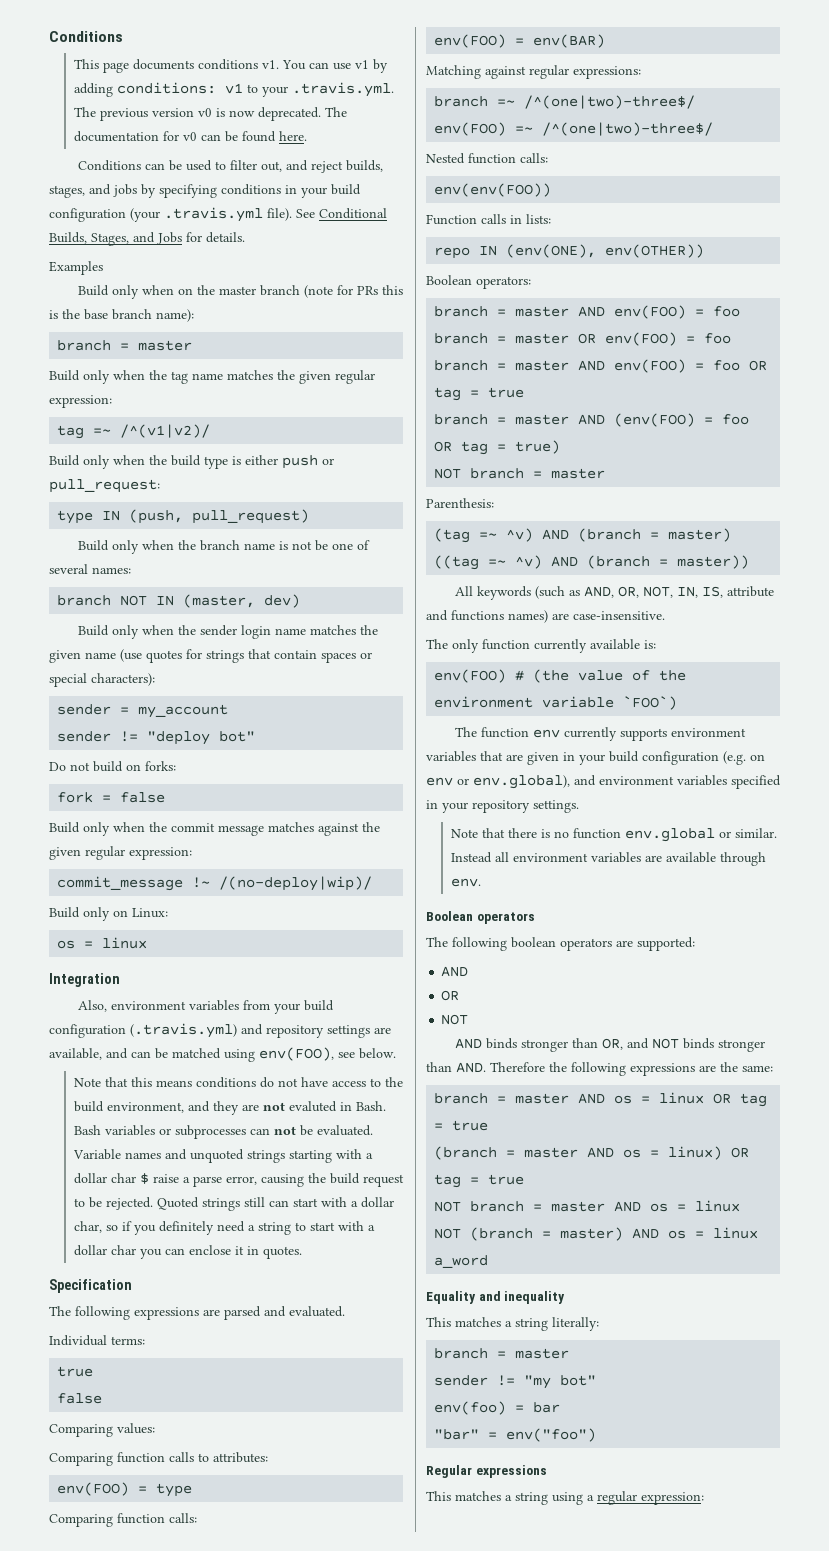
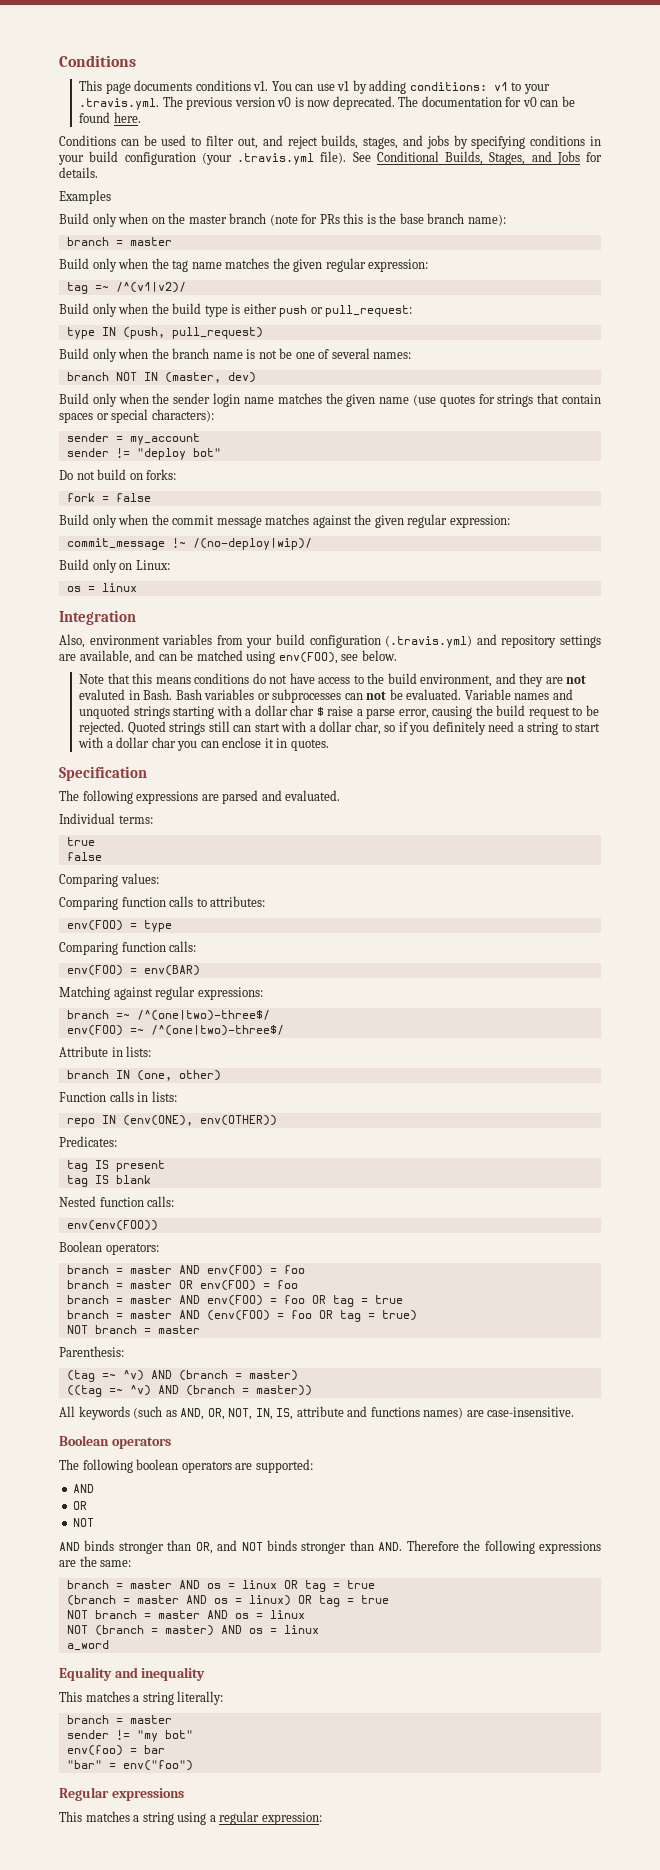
- Nested function calls:
- env(env(FOO))
+ Attribute in lists:
+ branch IN (one, other)
+ Predicates:
+ tag IS present
+ tag IS blank
+ Nested function calls:
+ env(env(FOO))
- The only function currently available is:
- env(FOO) # (the value of the environment variable `FOO`)
- The function env currently supports environment variables that are given in your build configuration (e.g. on env or env.global), and environment variables specified in your repository settings.
- Note that there is no function env.global or similar. Instead all environment variables are available through env.

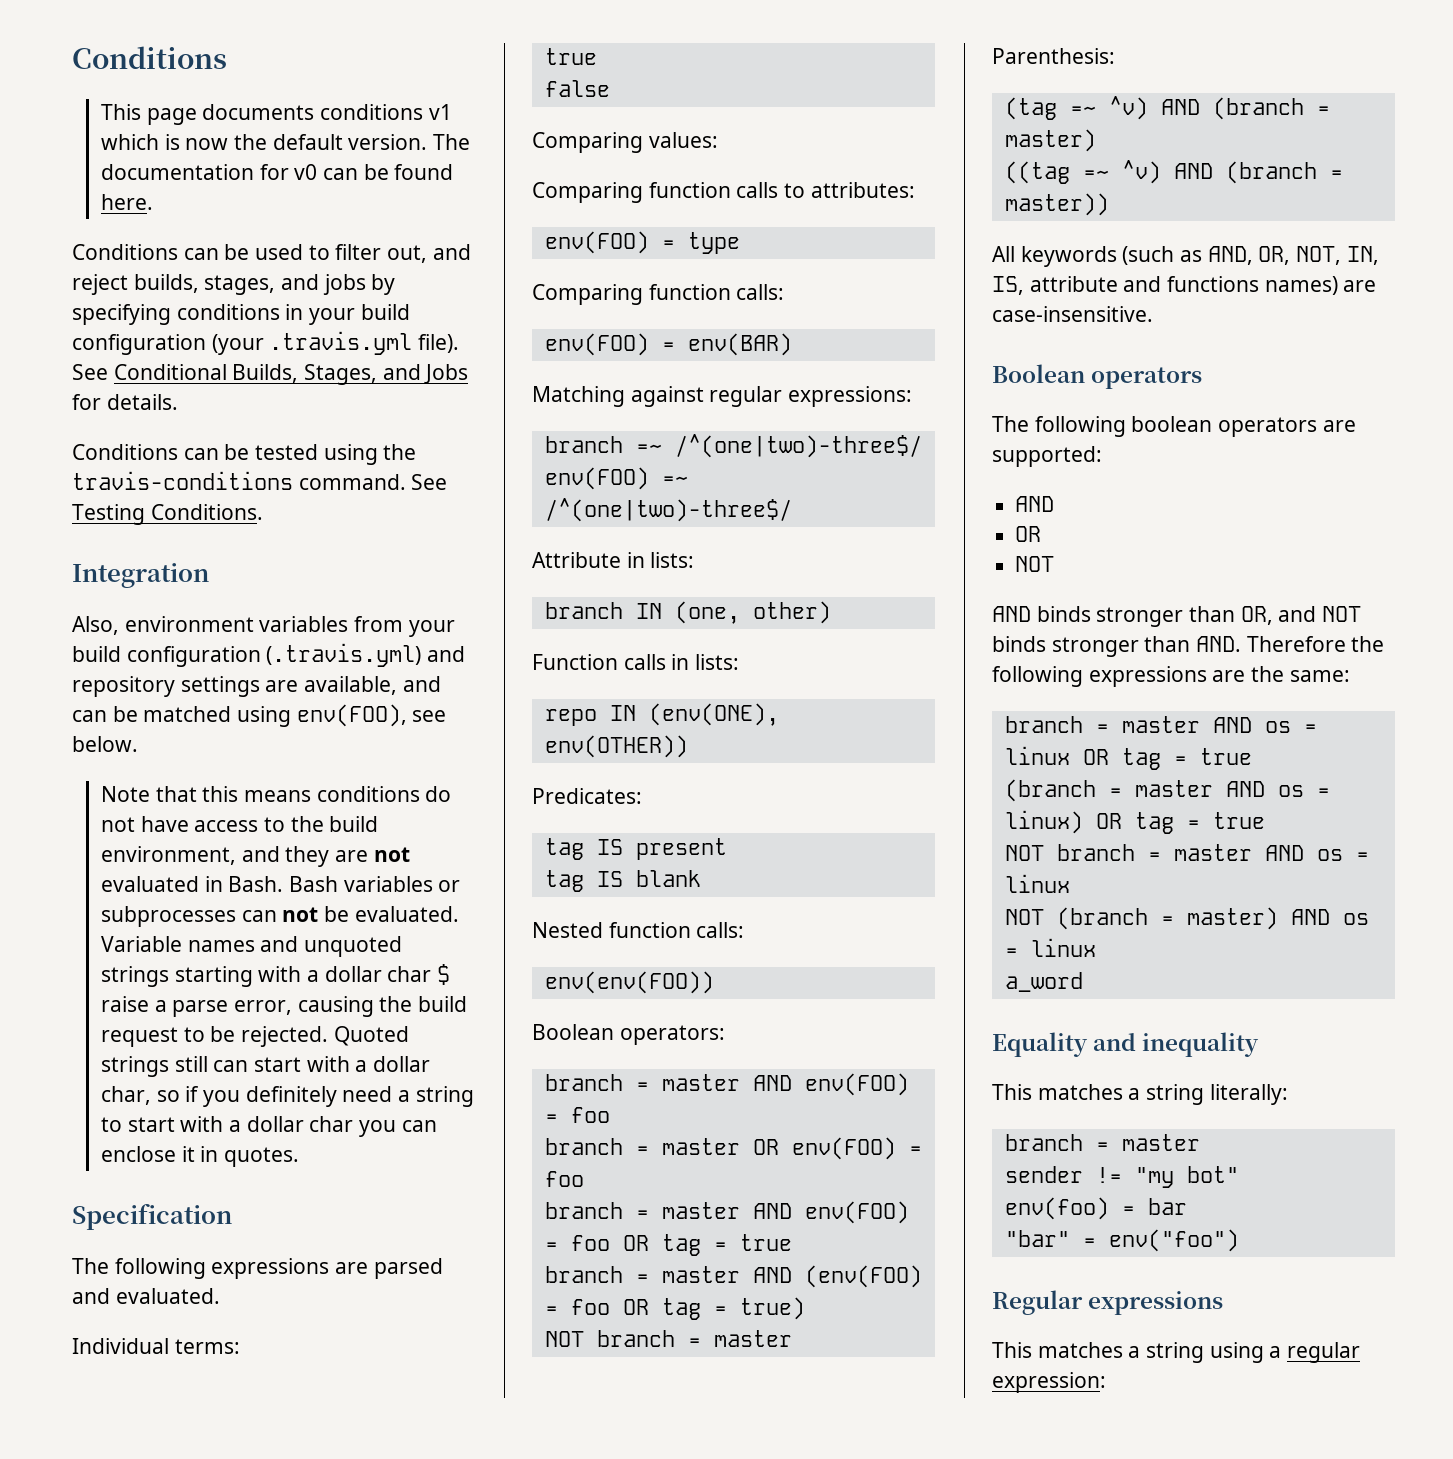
- This page documents conditions v1. You can use v1 by adding conditions: v1 to your .travis.yml. The previous version v0 is now deprecated.
+ This page documents conditions v1 which is now the default version.
- Examples
- Build only when on the master branch (note for PRs this is the base branch name):
- branch = master
- Build only when the tag name matches the given regular expression:
- tag =~ /^(v1|v2)/
- Build only when the build type is either push or pull_request:
- type IN (push, pull_request)
- Build only when the branch name is not be one of several names:
- branch NOT IN (master, dev)
- Build only when the sender login name matches the given name (use quotes for strings that contain spaces or special characters):
- sender = my_account
- sender != "deploy bot"
- Do not build on forks:
- fork = false
- Build only when the commit message matches against the given regular expression:
- commit_message !~ /(no-deploy|wip)/
- Build only on Linux:
- os = linux
+ Conditions can be tested using the travis-conditions command. See Testing Conditions.
- Note that this means conditions do not have access to the build environment, and they are not evaluted in Bash.
+ Note that this means conditions do not have access to the build environment, and they are not evaluated in Bash.

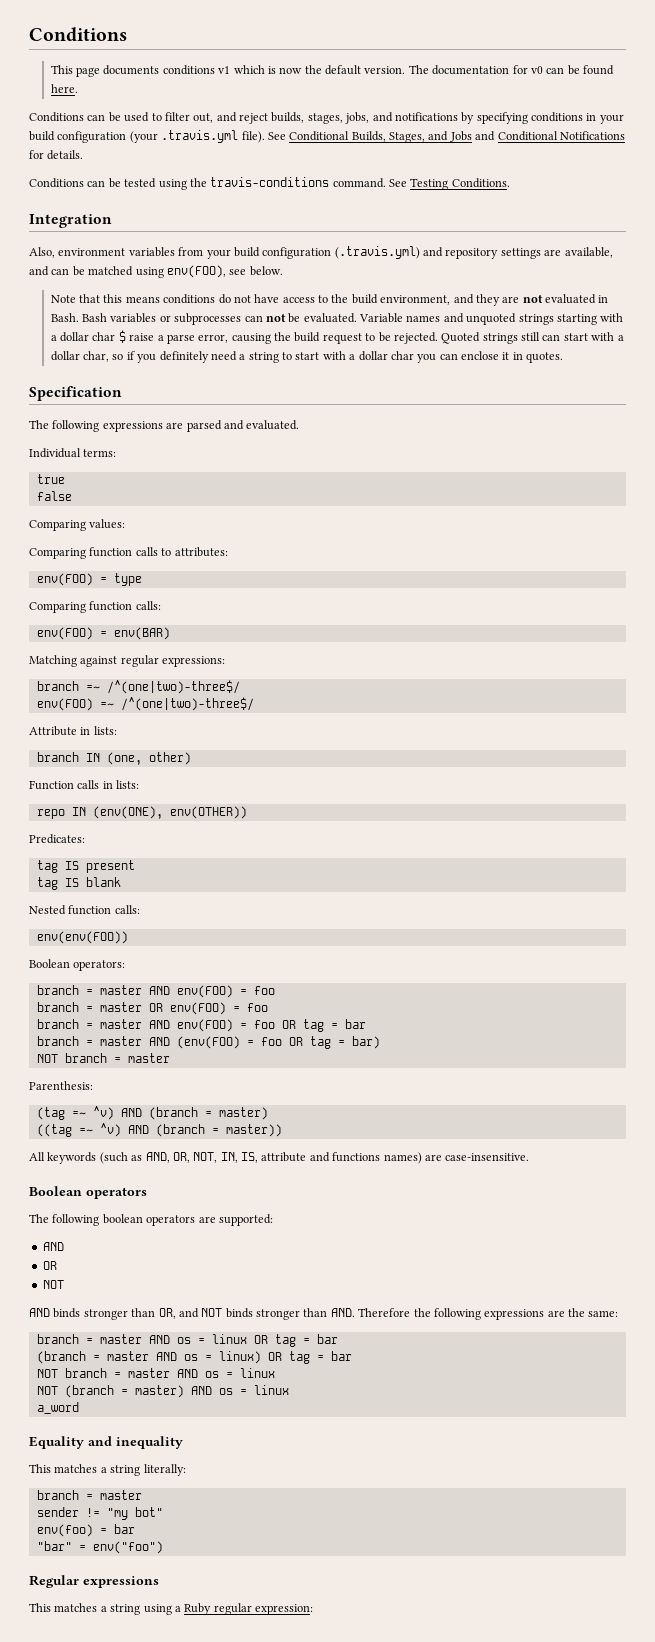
- Conditions can be used to filter out, and reject builds, stages, and jobs by specifying conditions in your build configuration (your .travis.yml file).
+ Conditions can be used to filter out, and reject builds, stages, jobs, and notifications by specifying conditions in your build configuration (your .travis.yml file).
- See Conditional Builds, Stages, and Jobs for details.
+ See Conditional Builds, Stages, and Jobs and Conditional Notifications for details.
- branch = master AND env(FOO) = foo OR tag = true
+ branch = master AND env(FOO) = foo OR tag = bar
- branch = master AND (env(FOO) = foo OR tag = true)
+ branch = master AND (env(FOO) = foo OR tag = bar)
- branch = master AND os = linux OR tag = true
+ branch = master AND os = linux OR tag = bar
- (branch = master AND os = linux) OR tag = true
+ (branch = master AND os = linux) OR tag = bar
- This matches a string using a regular expression:
+ This matches a string using a Ruby regular expression:

